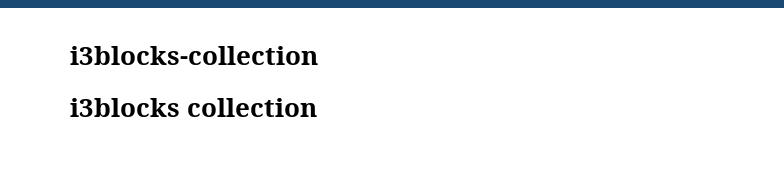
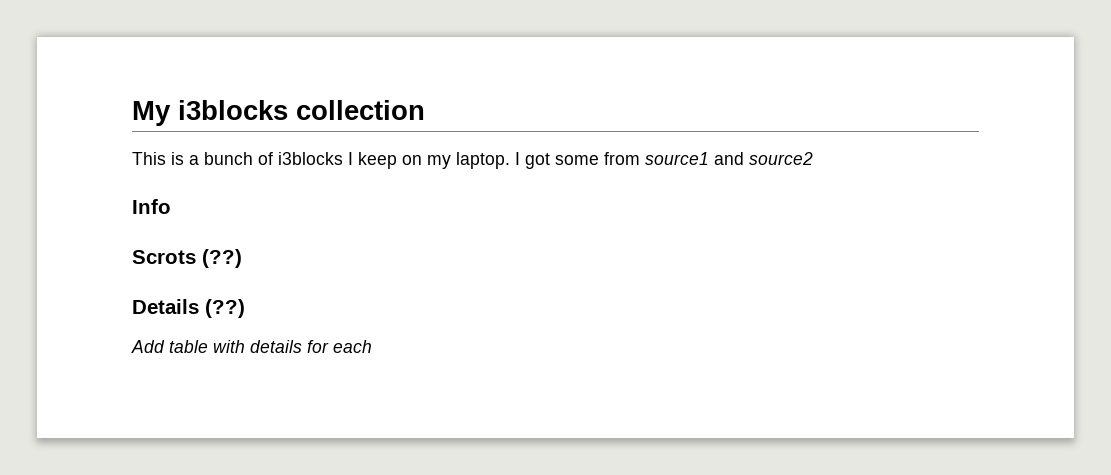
- i3blocks-collection
- i3blocks collection
+ My i3blocks collection
+ This is a bunch of i3blocks I keep on my laptop. I got some from source1 and source2
+ Info
+ Scrots (??)
+ Details (??)
+ Add table with details for each

